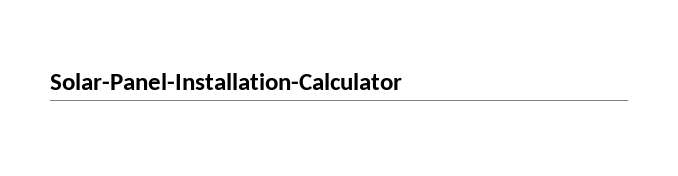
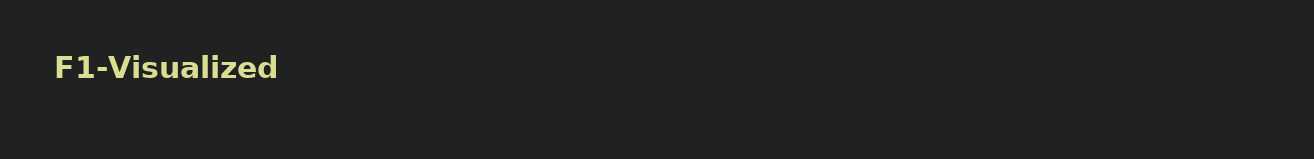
- Solar-Panel-Installation-Calculator
+ F1-Visualized

